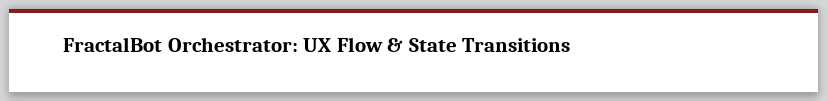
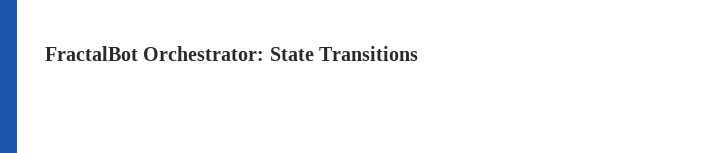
- FractalBot Orchestrator: UX Flow & State Transitions
+ FractalBot Orchestrator: State Transitions

